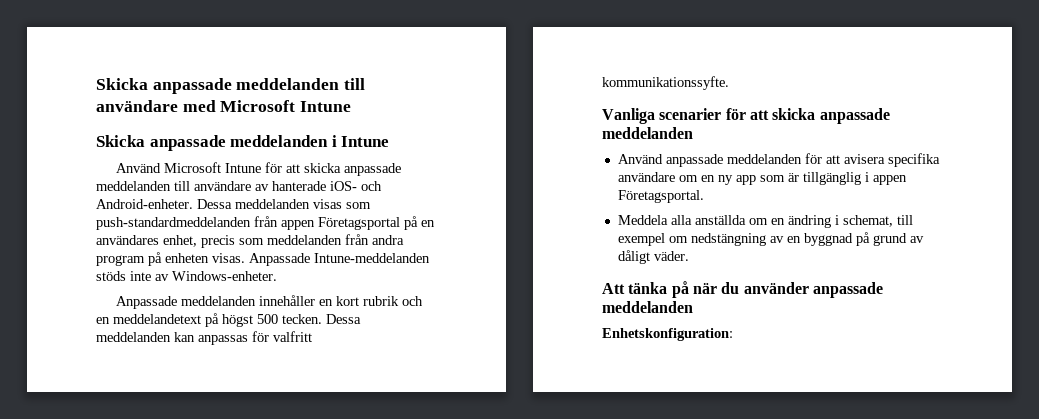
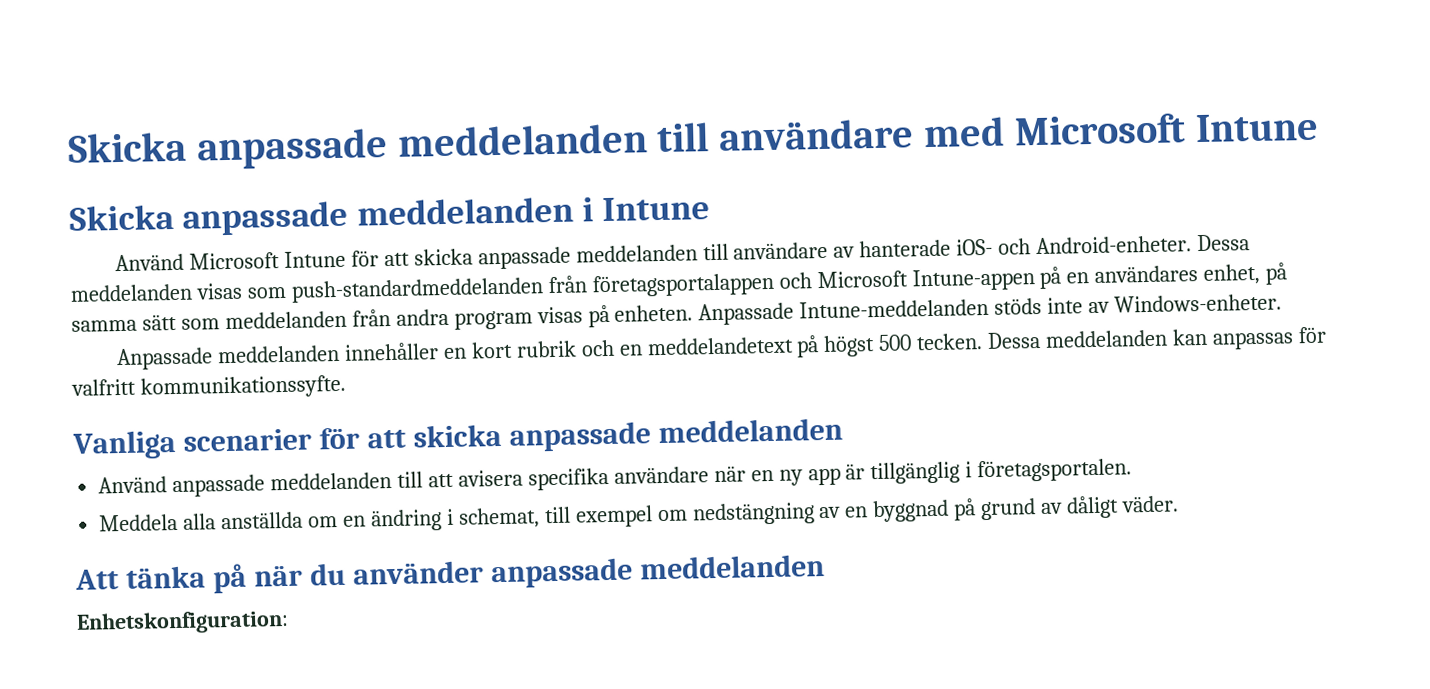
- Dessa meddelanden visas som push-standardmeddelanden från appen Företagsportal på en användares enhet, precis som meddelanden från andra program på enheten visas.
+ Dessa meddelanden visas som push-standardmeddelanden från företagsportalappen och Microsoft Intune-appen på en användares enhet, på samma sätt som meddelanden från andra program visas på enheten.
- Använd anpassade meddelanden för att avisera specifika användare om en ny app som är tillgänglig i appen Företagsportal.
+ Använd anpassade meddelanden till att avisera specifika användare när en ny app är tillgänglig i företagsportalen.

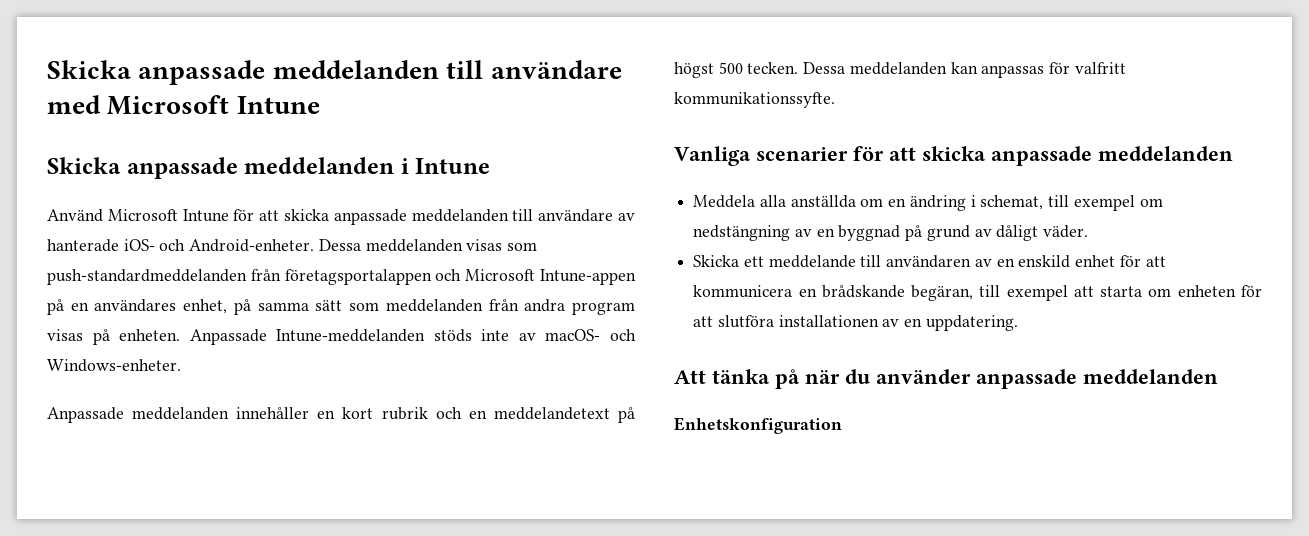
- Anpassade Intune-meddelanden stöds inte av Windows-enheter.
+ Anpassade Intune-meddelanden stöds inte av macOS- och Windows-enheter.
- Använd anpassade meddelanden till att avisera specifika användare när en ny app är tillgänglig i företagsportalen.
+ Skicka ett meddelande till användaren av en enskild enhet för att kommunicera en brådskande begäran, till exempel att starta om enheten för att slutföra installationen av en uppdatering.
- Enhetskonfiguration:
+ Enhetskonfiguration

